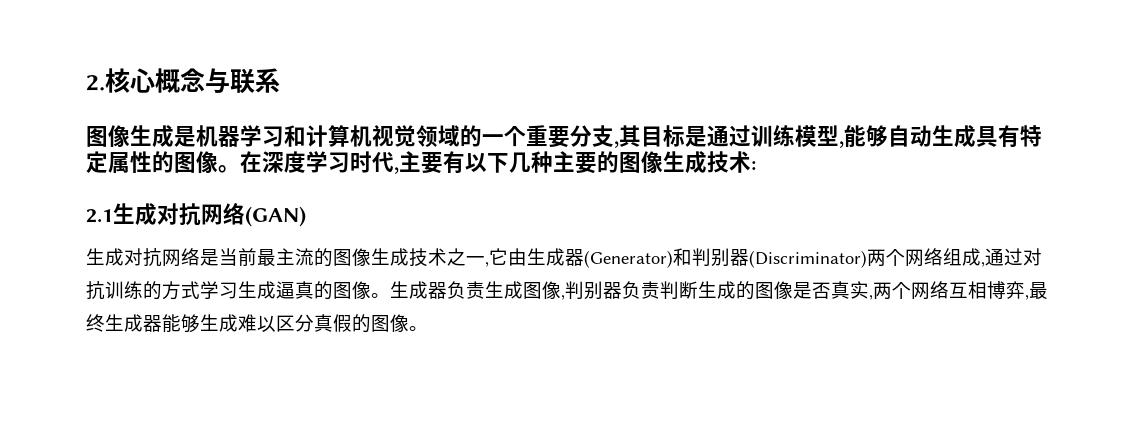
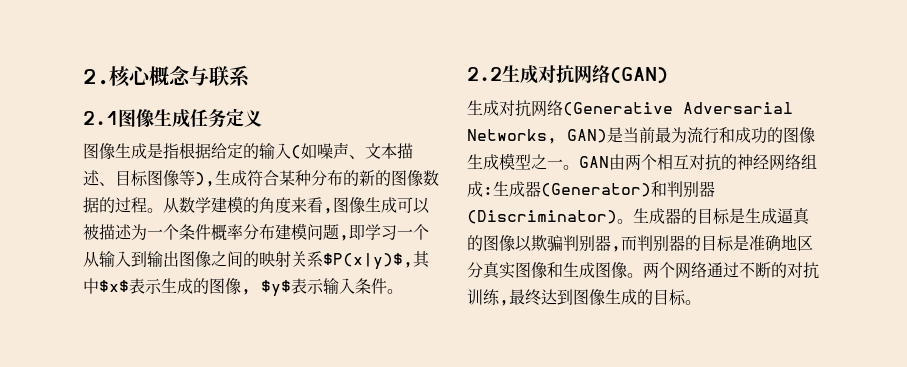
- 图像生成是机器学习和计算机视觉领域的一个重要分支,其目标是通过训练模型,能够自动生成具有特定属性的图像。在深度学习时代,主要有以下几种主要的图像生成技术:
- 2.1生成对抗网络(GAN)
+ 2.1图像生成任务定义
+ 图像生成是指根据给定的输入(如噪声、文本描述、目标图像等),生成符合某种分布的新的图像数据的过程。从数学建模的角度来看,图像生成可以被描述为一个条件概率分布建模问题,即学习一个从输入到输出图像之间的映射关系$P(x|y)$,其中$x$表示生成的图像, $y$表示输入条件。
+ 2.2生成对抗网络(GAN)
- 生成对抗网络是当前最主流的图像生成技术之一,它由生成器(Generator)和判别器(Discriminator)两个网络组成,通过对抗训练的方式学习生成逼真的图像。生成器负责生成图像,判别器负责判断生成的图像是否真实,两个网络互相博弈,最终生成器能够生成难以区分真假的图像。
+ 生成对抗网络(Generative Adversarial Networks, GAN)是当前最为流行和成功的图像生成模型之一。GAN由两个相互对抗的神经网络组成:生成器(Generator)和判别器(Discriminator)。生成器的目标是生成逼真的图像以欺骗判别器,而判别器的目标是准确地区分真实图像和生成图像。两个网络通过不断的对抗训练,最终达到图像生成的目标。

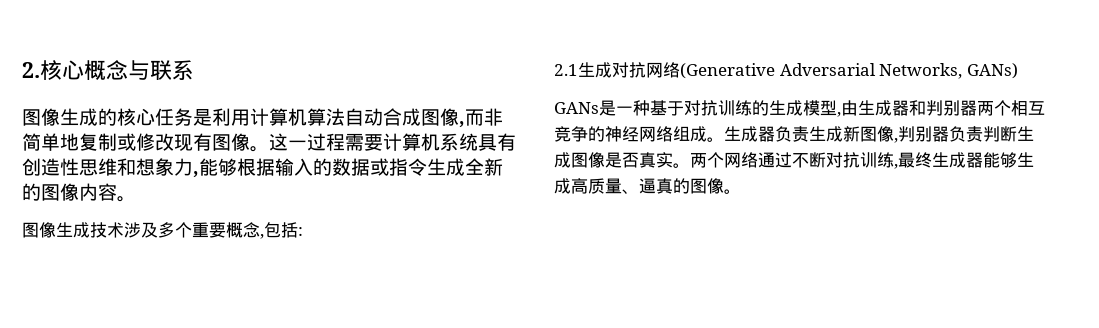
- 2.1图像生成任务定义
- 图像生成是指根据给定的输入(如噪声、文本描述、目标图像等),生成符合某种分布的新的图像数据的过程。从数学建模的角度来看,图像生成可以被描述为一个条件概率分布建模问题,即学习一个从输入到输出图像之间的映射关系$P(x|y)$,其中$x$表示生成的图像, $y$表示输入条件。
- 2.2生成对抗网络(GAN)
- 生成对抗网络(Generative Adversarial Networks, GAN)是当前最为流行和成功的图像生成模型之一。GAN由两个相互对抗的神经网络组成:生成器(Generator)和判别器(Discriminator)。生成器的目标是生成逼真的图像以欺骗判别器,而判别器的目标是准确地区分真实图像和生成图像。
+ 图像生成的核心任务是利用计算机算法自动合成图像,而非简单地复制或修改现有图像。这一过程需要计算机系统具有创造性思维和想象力,能够根据输入的数据或指令生成全新的图像内容。
+ 图像生成技术涉及多个重要概念,包括:
+ 2.1生成对抗网络(Generative Adversarial Networks, GANs)
+ GANs是一种基于对抗训练的生成模型,由生成器和判别器两个相互竞争的神经网络组成。生成器负责生成新图像,判别器负责判断生成图像是否真实。
- 两个网络通过不断的对抗训练,最终达到图像生成的目标。
+ 两个网络通过不断对抗训练,最终生成器能够生成高质量、逼真的图像。

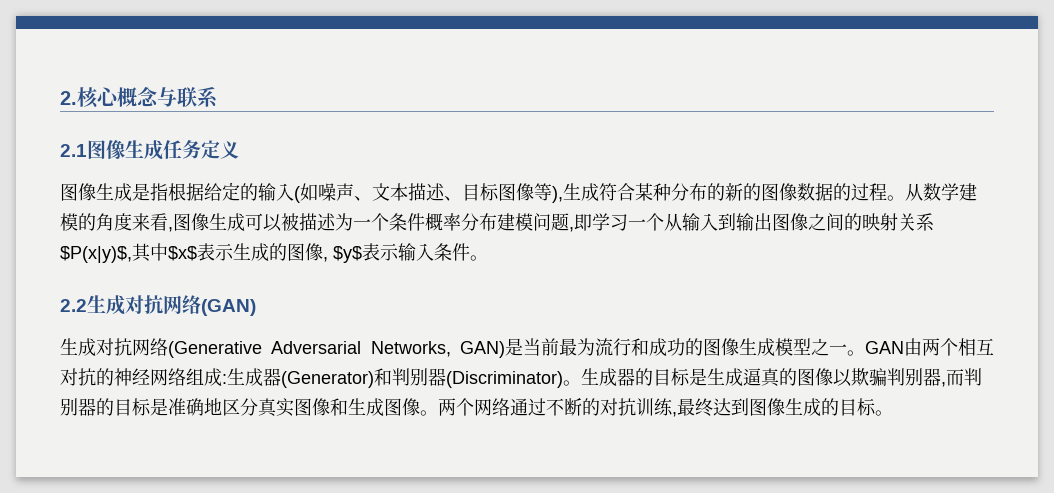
- 图像生成的核心任务是利用计算机算法自动合成图像,而非简单地复制或修改现有图像。这一过程需要计算机系统具有创造性思维和想象力,能够根据输入的数据或指令生成全新的图像内容。
- 图像生成技术涉及多个重要概念,包括:
- 2.1生成对抗网络(Generative Adversarial Networks, GANs)
- GANs是一种基于对抗训练的生成模型,由生成器和判别器两个相互竞争的神经网络组成。生成器负责生成新图像,判别器负责判断生成图像是否真实。
+ 2.1图像生成任务定义
+ 图像生成是指根据给定的输入(如噪声、文本描述、目标图像等),生成符合某种分布的新的图像数据的过程。从数学建模的角度来看,图像生成可以被描述为一个条件概率分布建模问题,即学习一个从输入到输出图像之间的映射关系$P(x|y)$,其中$x$表示生成的图像, $y$表示输入条件。
+ 2.2生成对抗网络(GAN)
+ 生成对抗网络(Generative Adversarial Networks, GAN)是当前最为流行和成功的图像生成模型之一。GAN由两个相互对抗的神经网络组成:生成器(Generator)和判别器(Discriminator)。生成器的目标是生成逼真的图像以欺骗判别器,而判别器的目标是准确地区分真实图像和生成图像。
- 两个网络通过不断对抗训练,最终生成器能够生成高质量、逼真的图像。
+ 两个网络通过不断的对抗训练,最终达到图像生成的目标。

